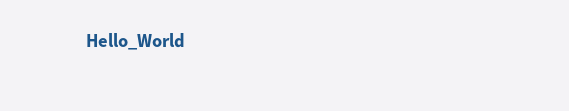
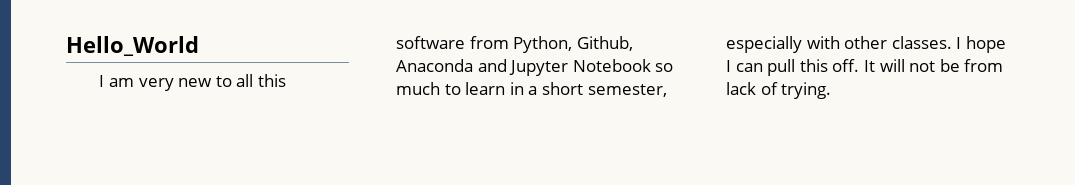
+ I am very new to all this software from Python, Github, Anaconda and Jupyter Notebook so much to learn in a short semester, especially with other classes. I hope I can pull this off. It will not be from lack of trying.

